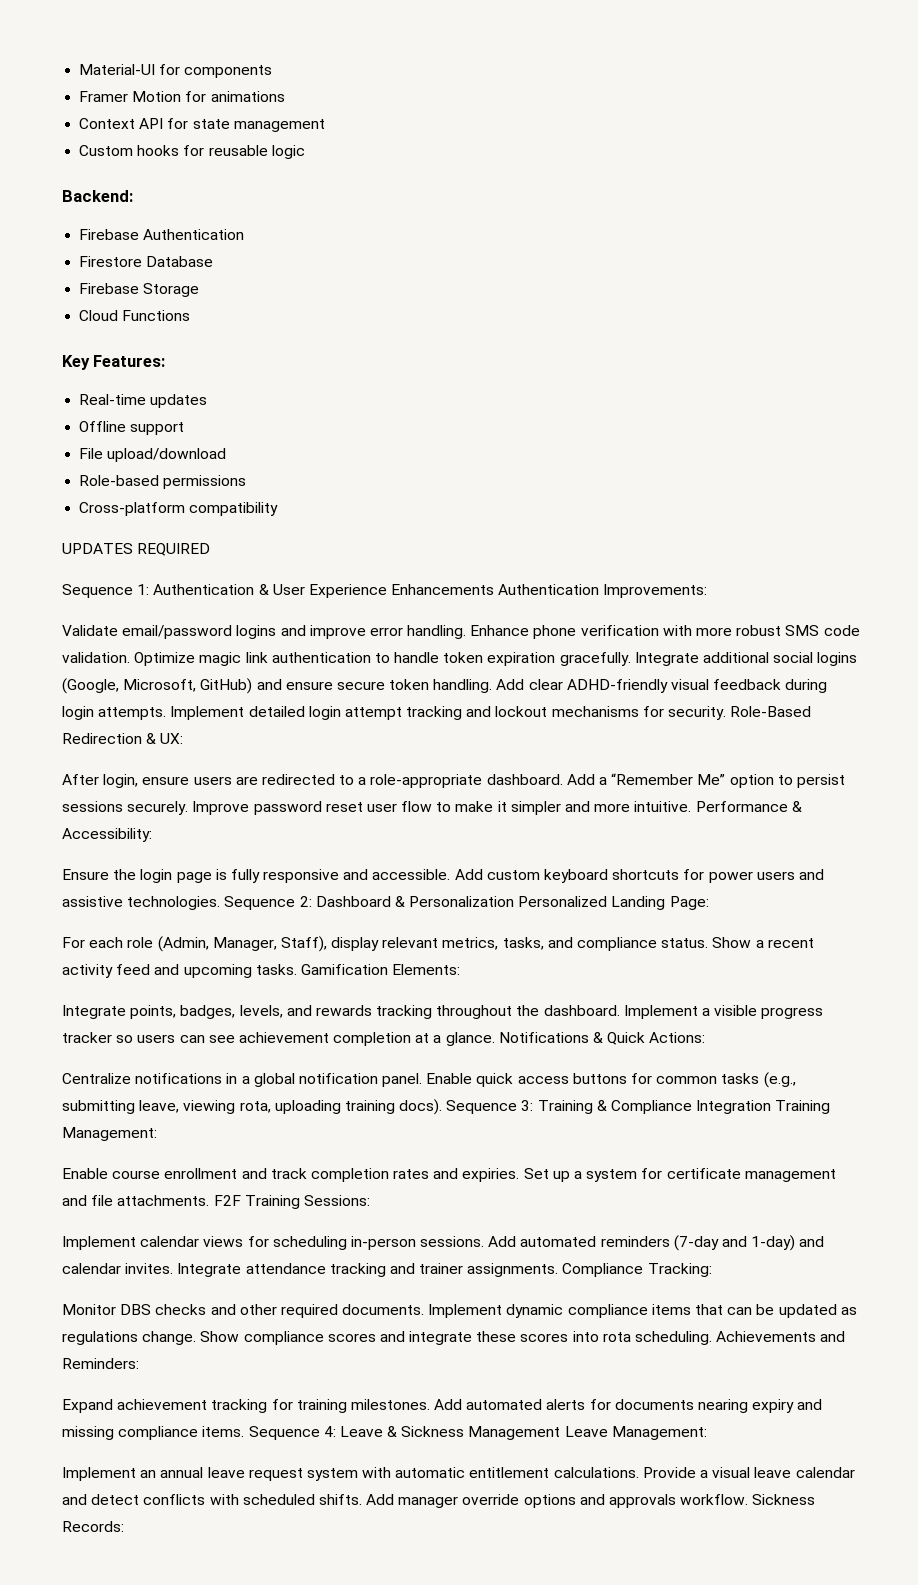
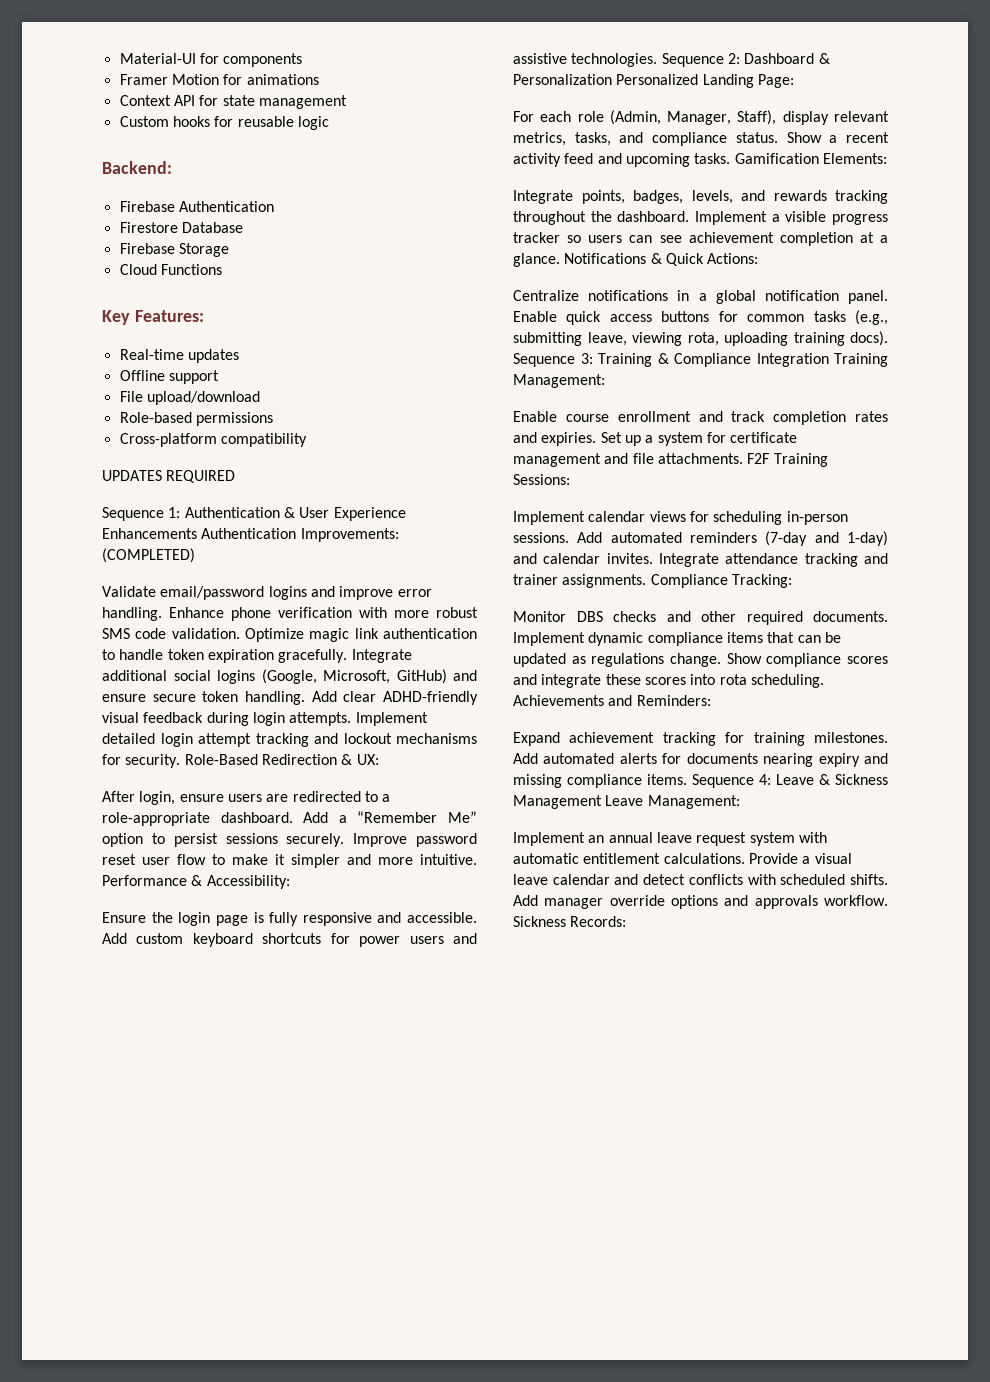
- Sequence 1: Authentication & User Experience Enhancements Authentication Improvements:
+ Sequence 1: Authentication & User Experience Enhancements Authentication Improvements: (COMPLETED)

